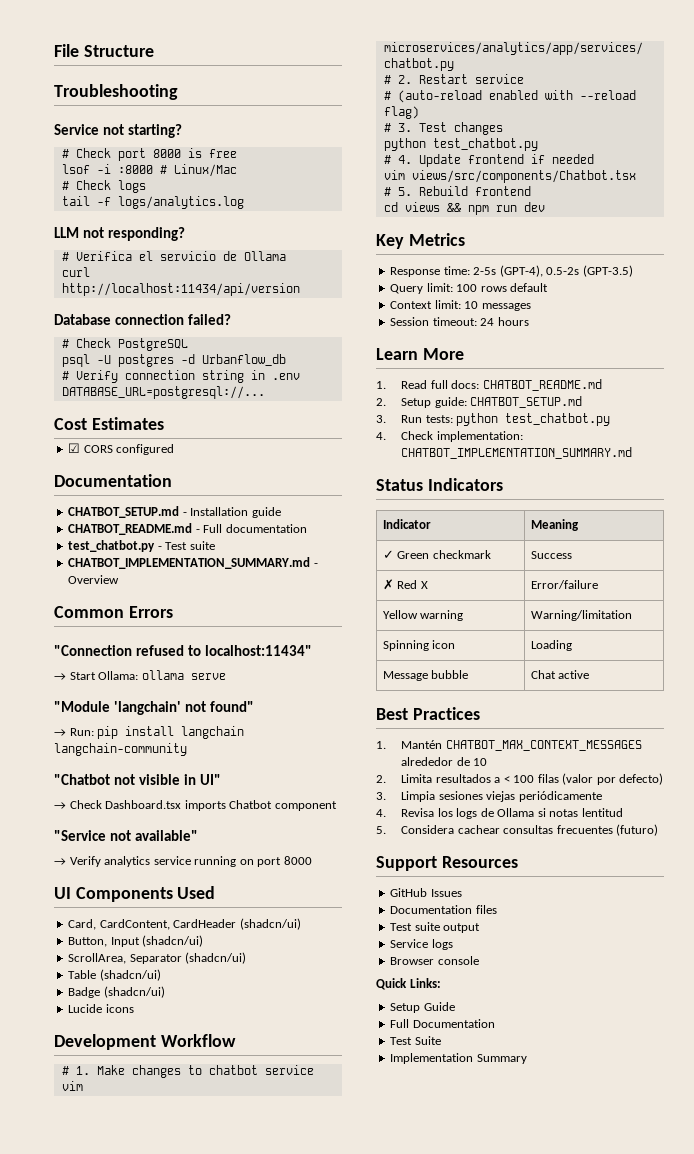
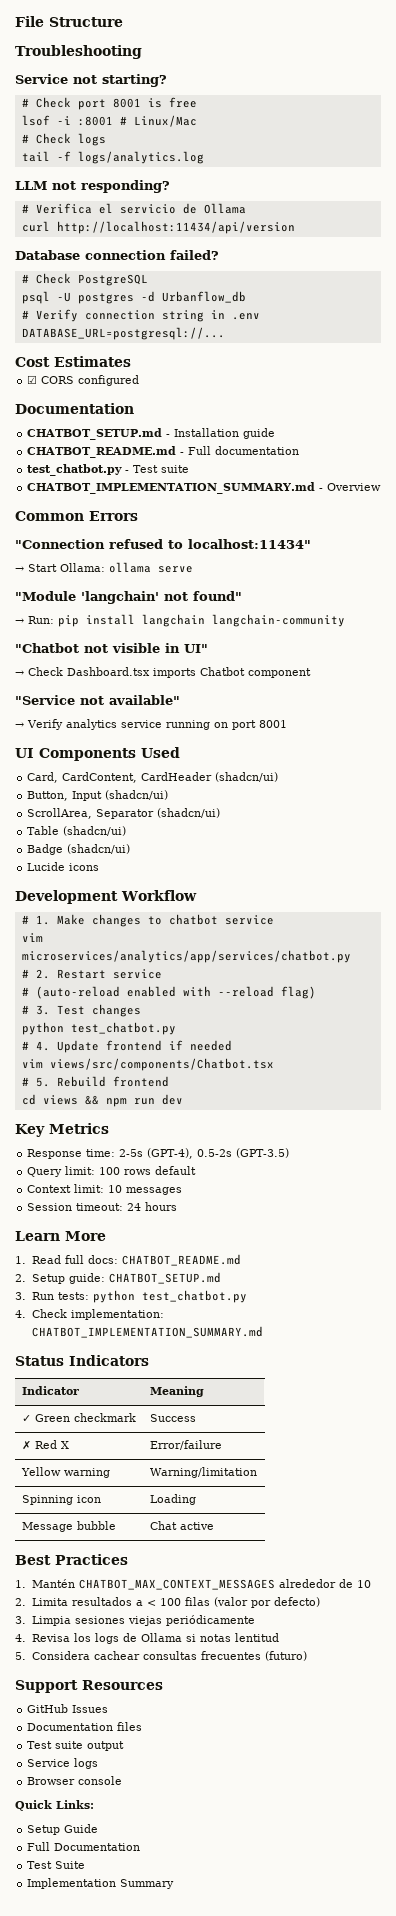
- # Check port 8000 is free
+ # Check port 8001 is free
- lsof -i :8000 # Linux/Mac
+ lsof -i :8001 # Linux/Mac
- → Verify analytics service running on port 8000
+ → Verify analytics service running on port 8001

